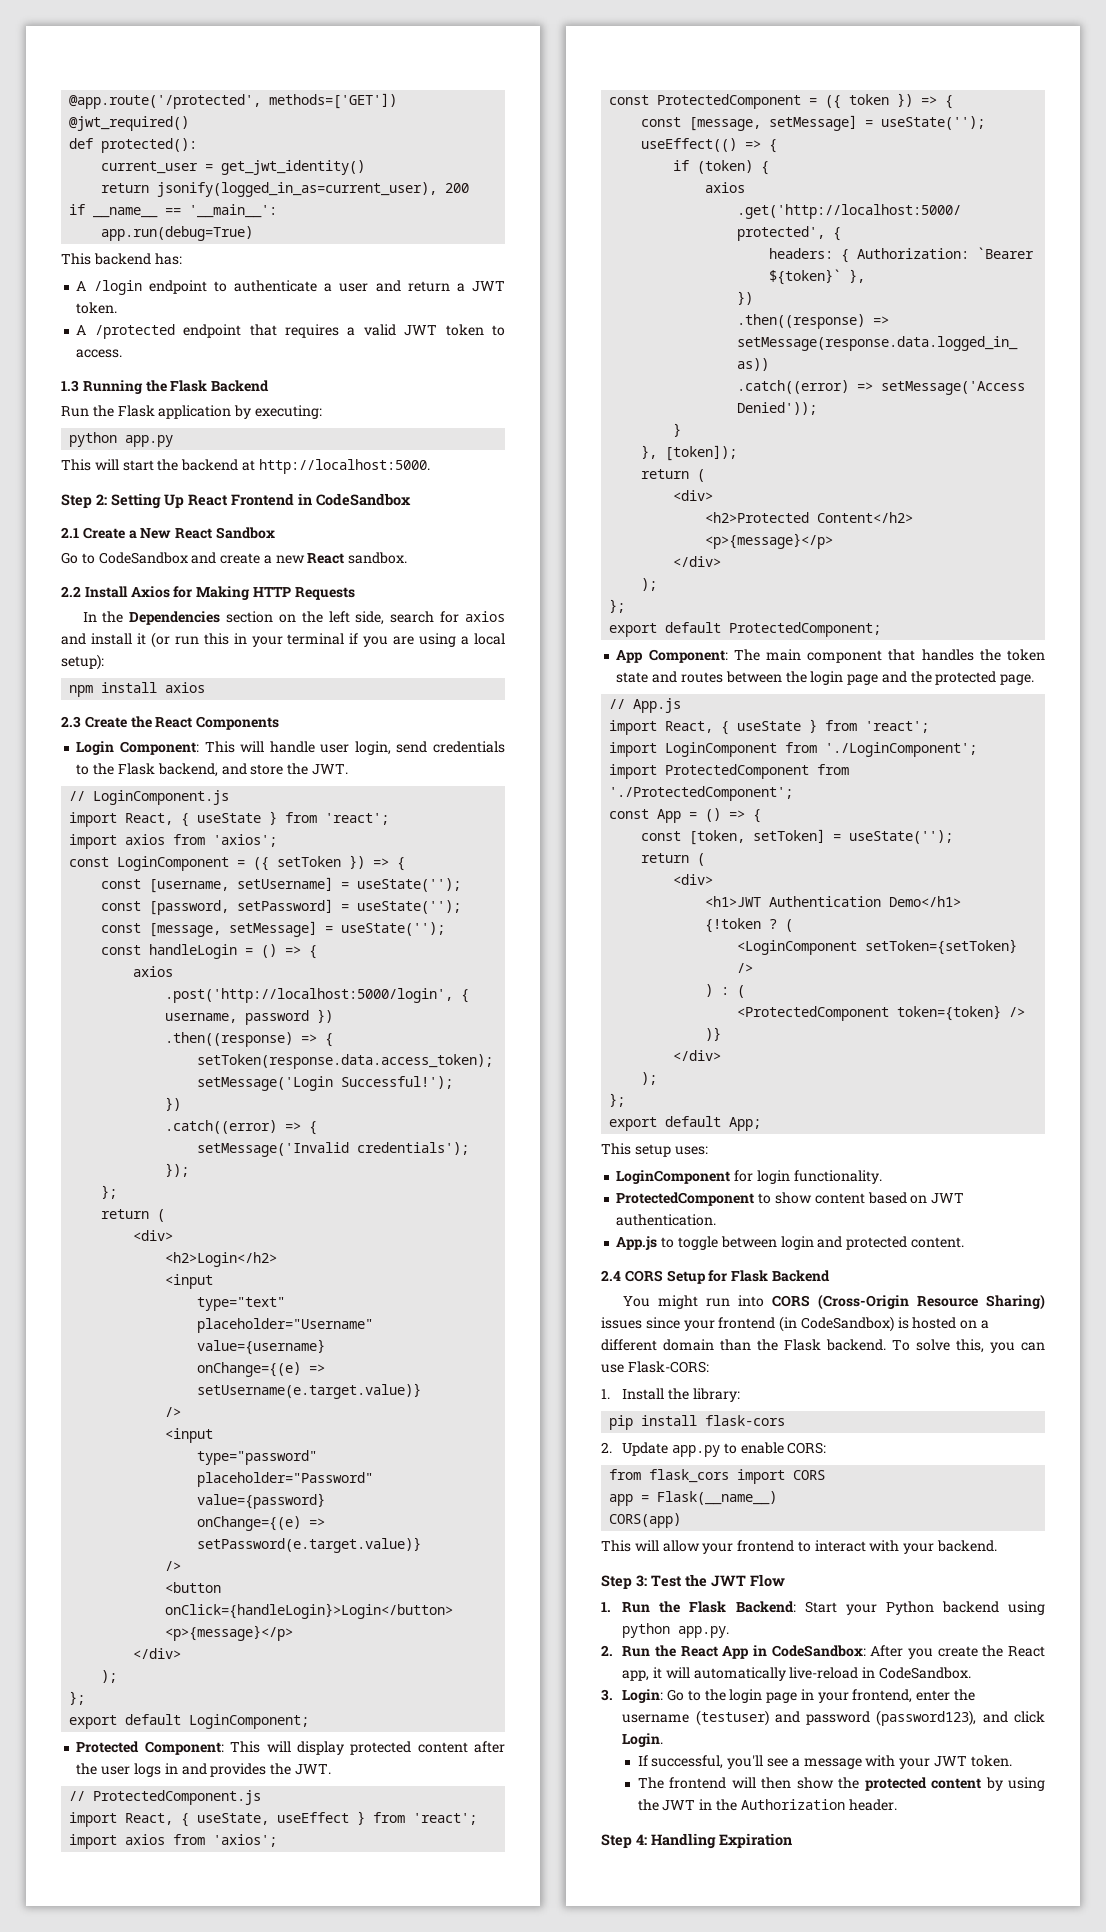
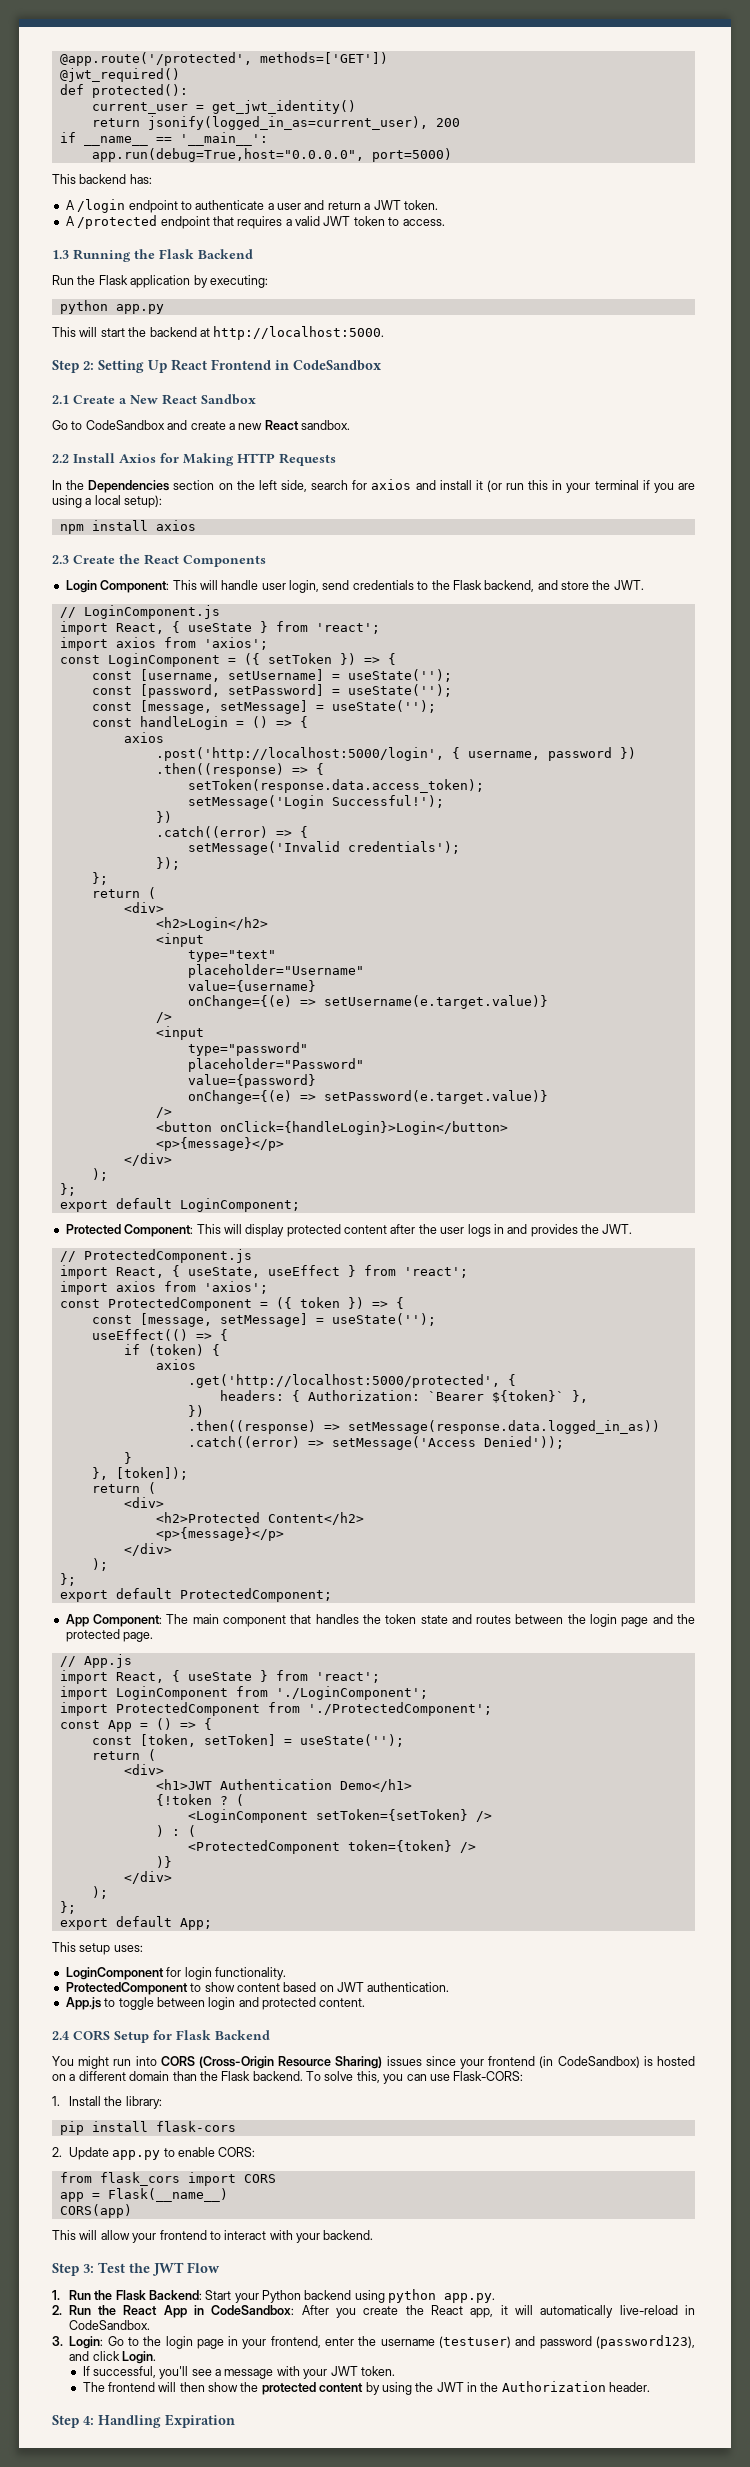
- app.run(debug=True)
+ app.run(debug=True,host="0.0.0.0", port=5000)

